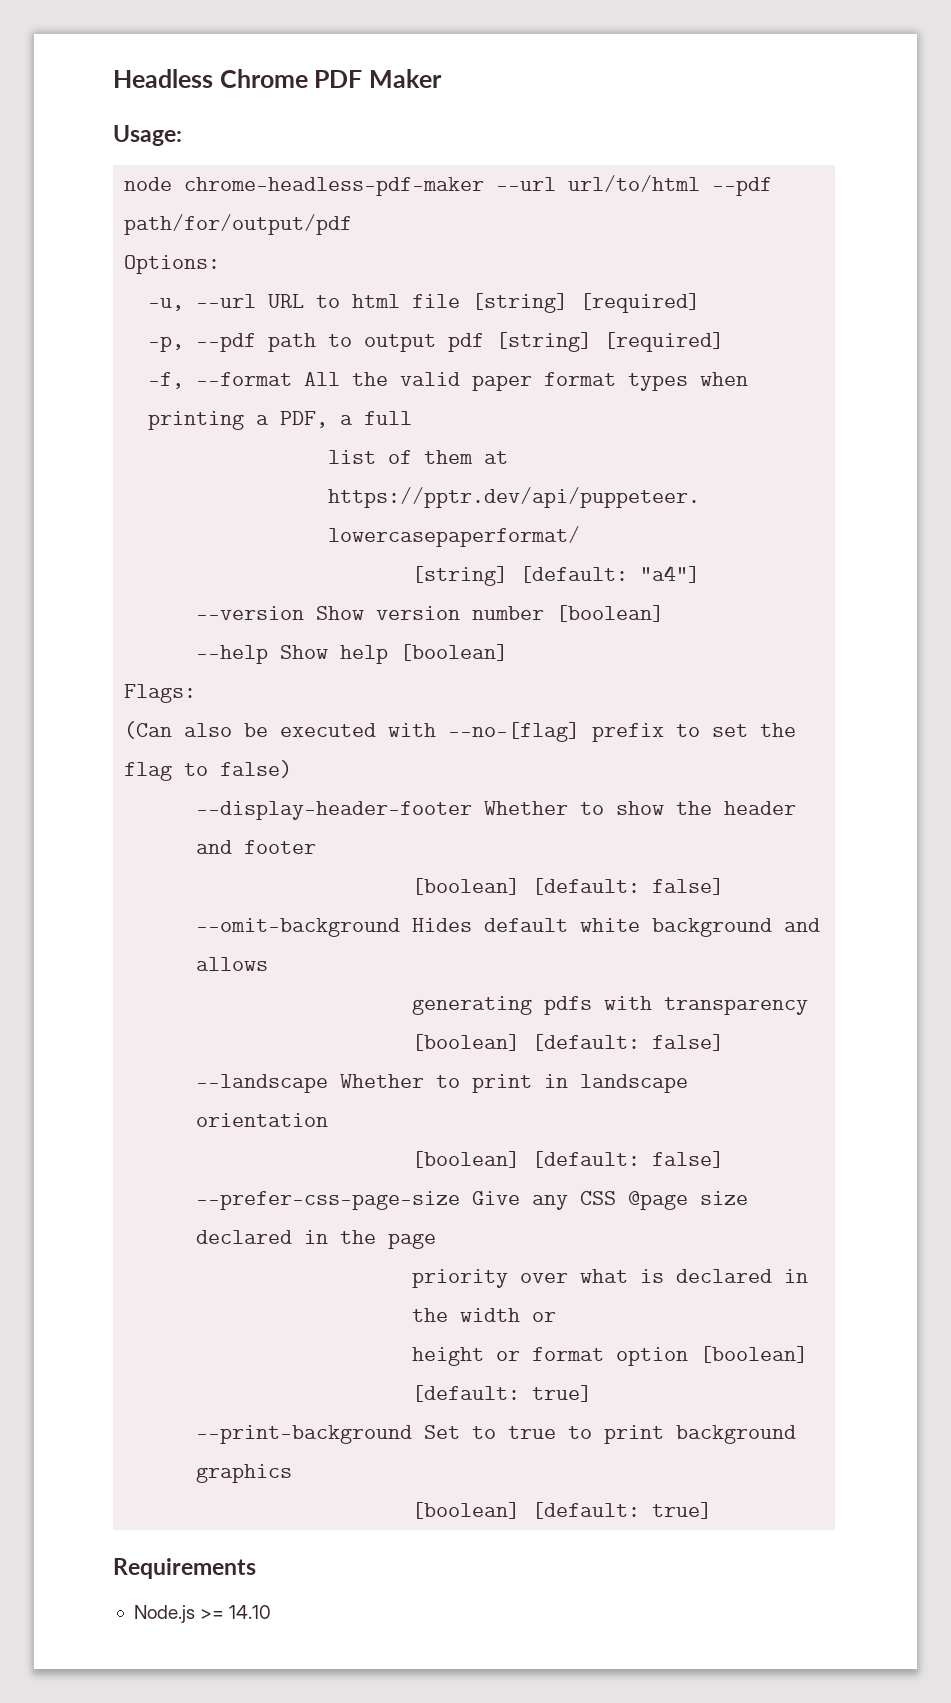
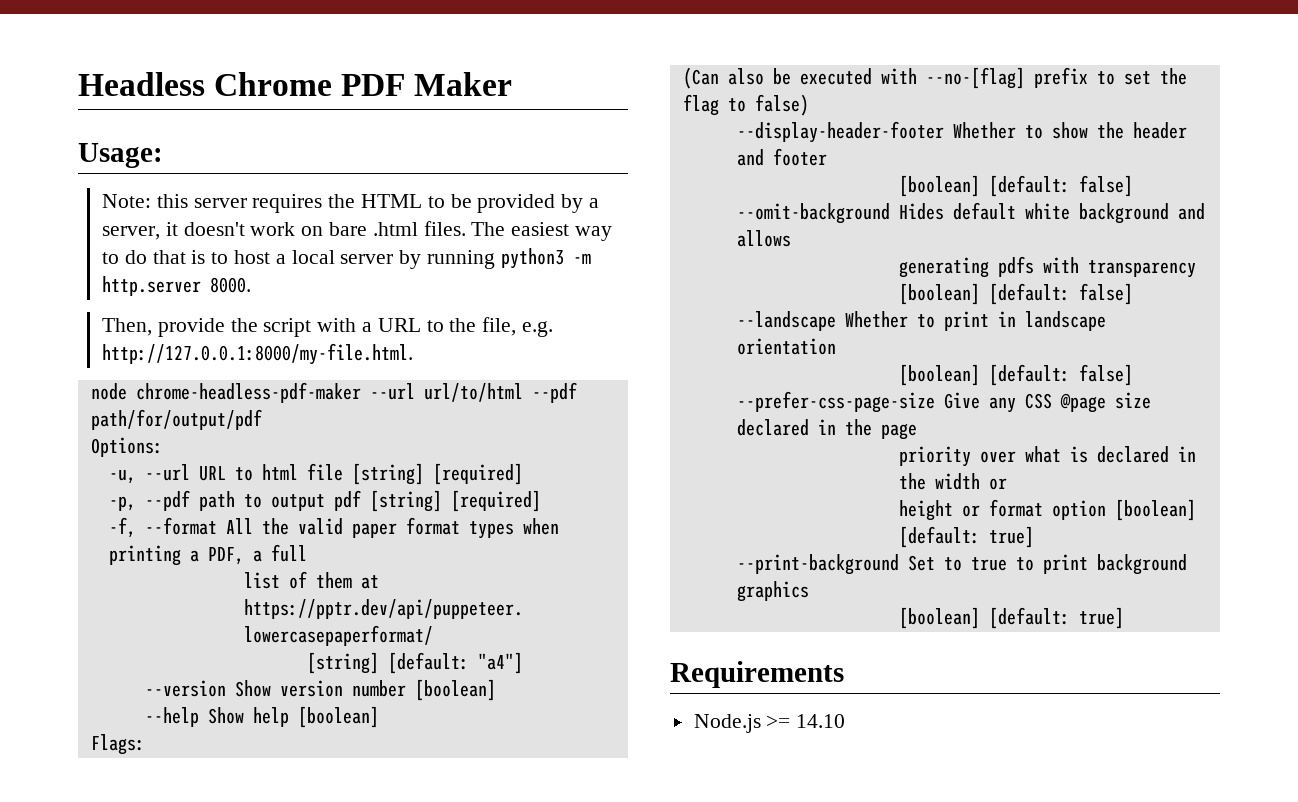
+ Note: this server requires the HTML to be provided by a server, it doesn't work on bare .html files. The easiest way to do that is to host a local server by running python3 -m http.server 8000.
+ Then, provide the script with a URL to the file, e.g. http://127.0.0.1:8000/my-file.html.

